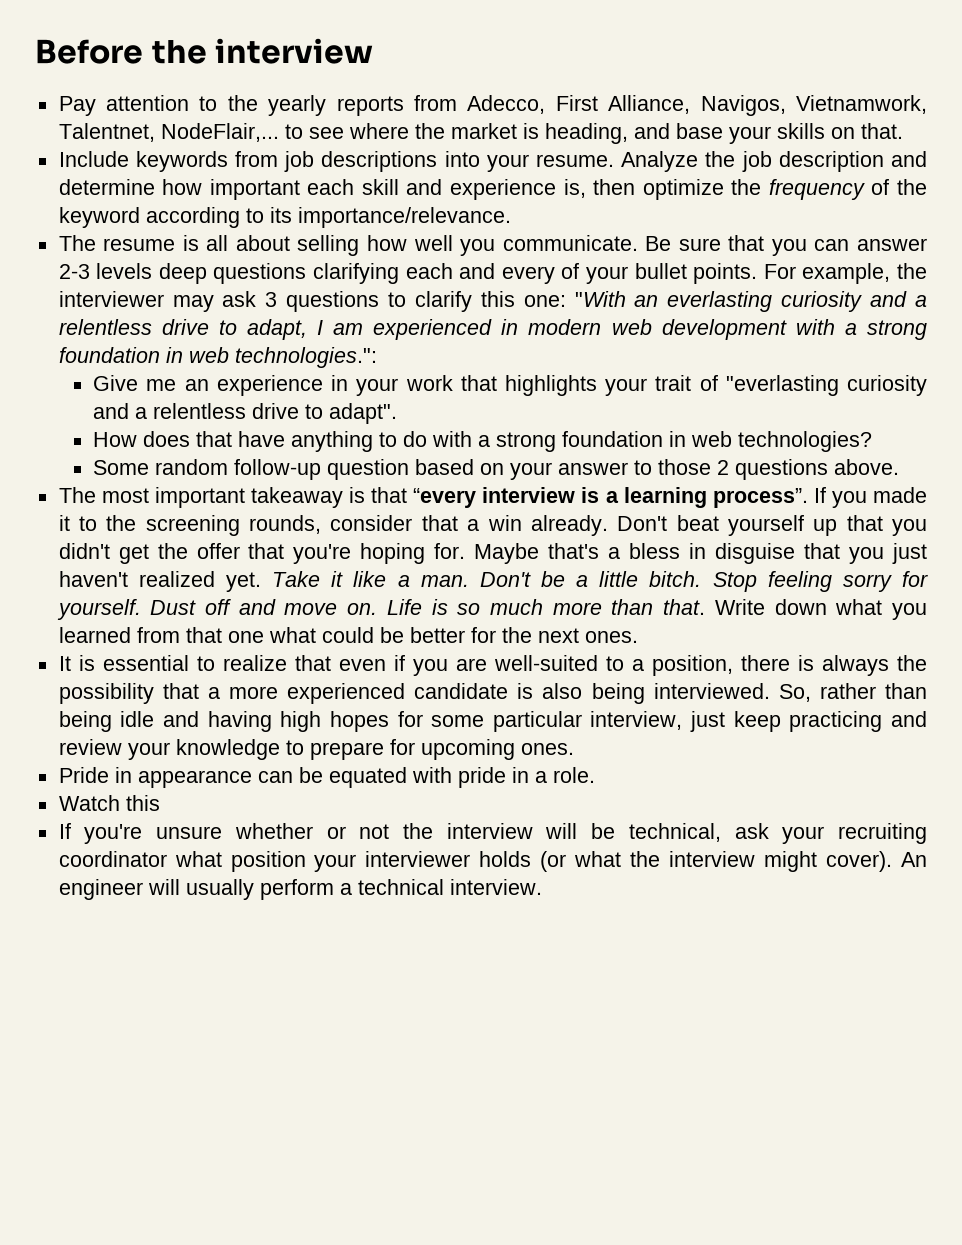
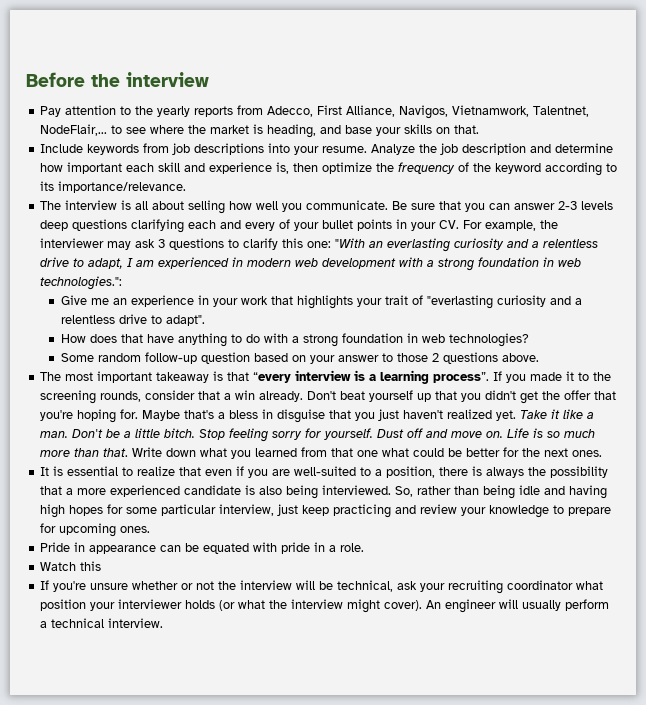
- The resume is all about selling how well you communicate.
+ The interview is all about selling how well you communicate.
- Be sure that you can answer 2-3 levels deep questions clarifying each and every of your bullet points. For example, the interviewer may ask 3 questions to clarify this one: "With an everlasting curiosity and a relentless drive to adapt, I am experienced in modern web development with a strong foundation in web technologies.":
+ Be sure that you can answer 2-3 levels deep questions clarifying each and every of your bullet points in your CV. For example, the interviewer may ask 3 questions to clarify this one: "With an everlasting curiosity and a relentless drive to adapt, I am experienced in modern web development with a strong foundation in web technologies.":

